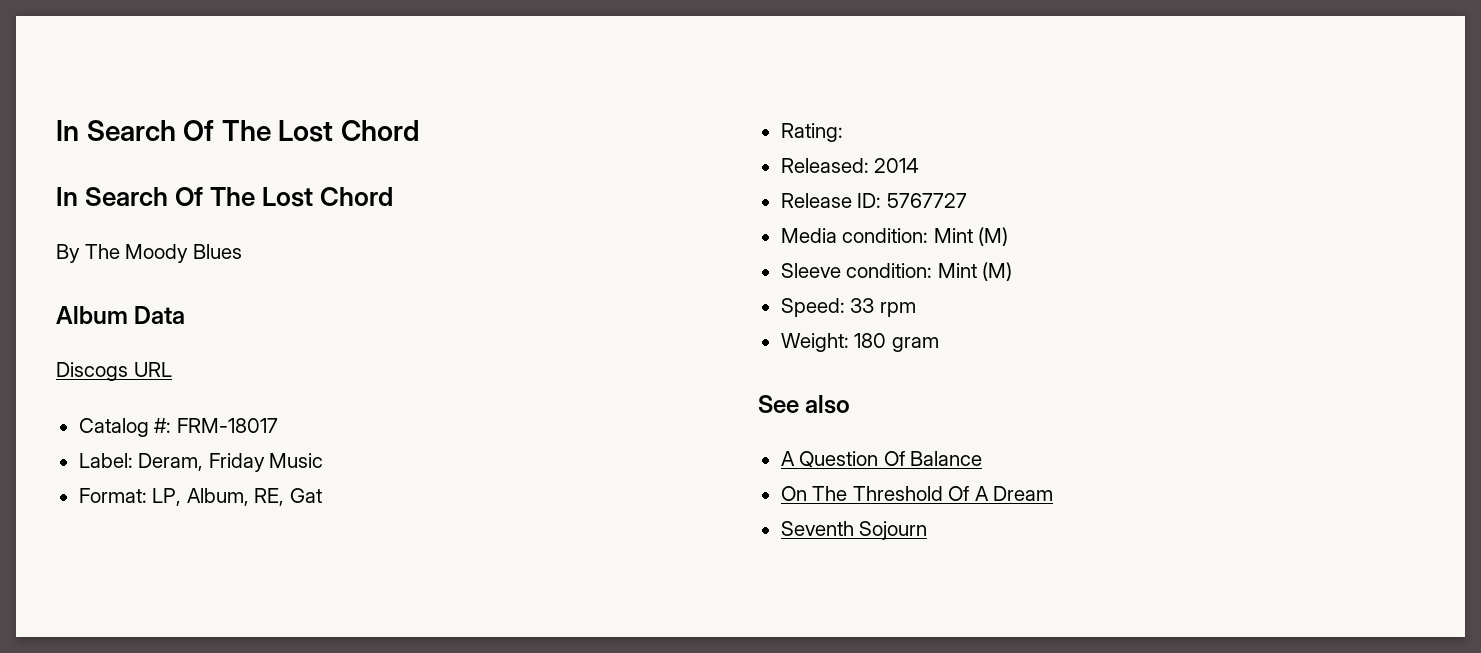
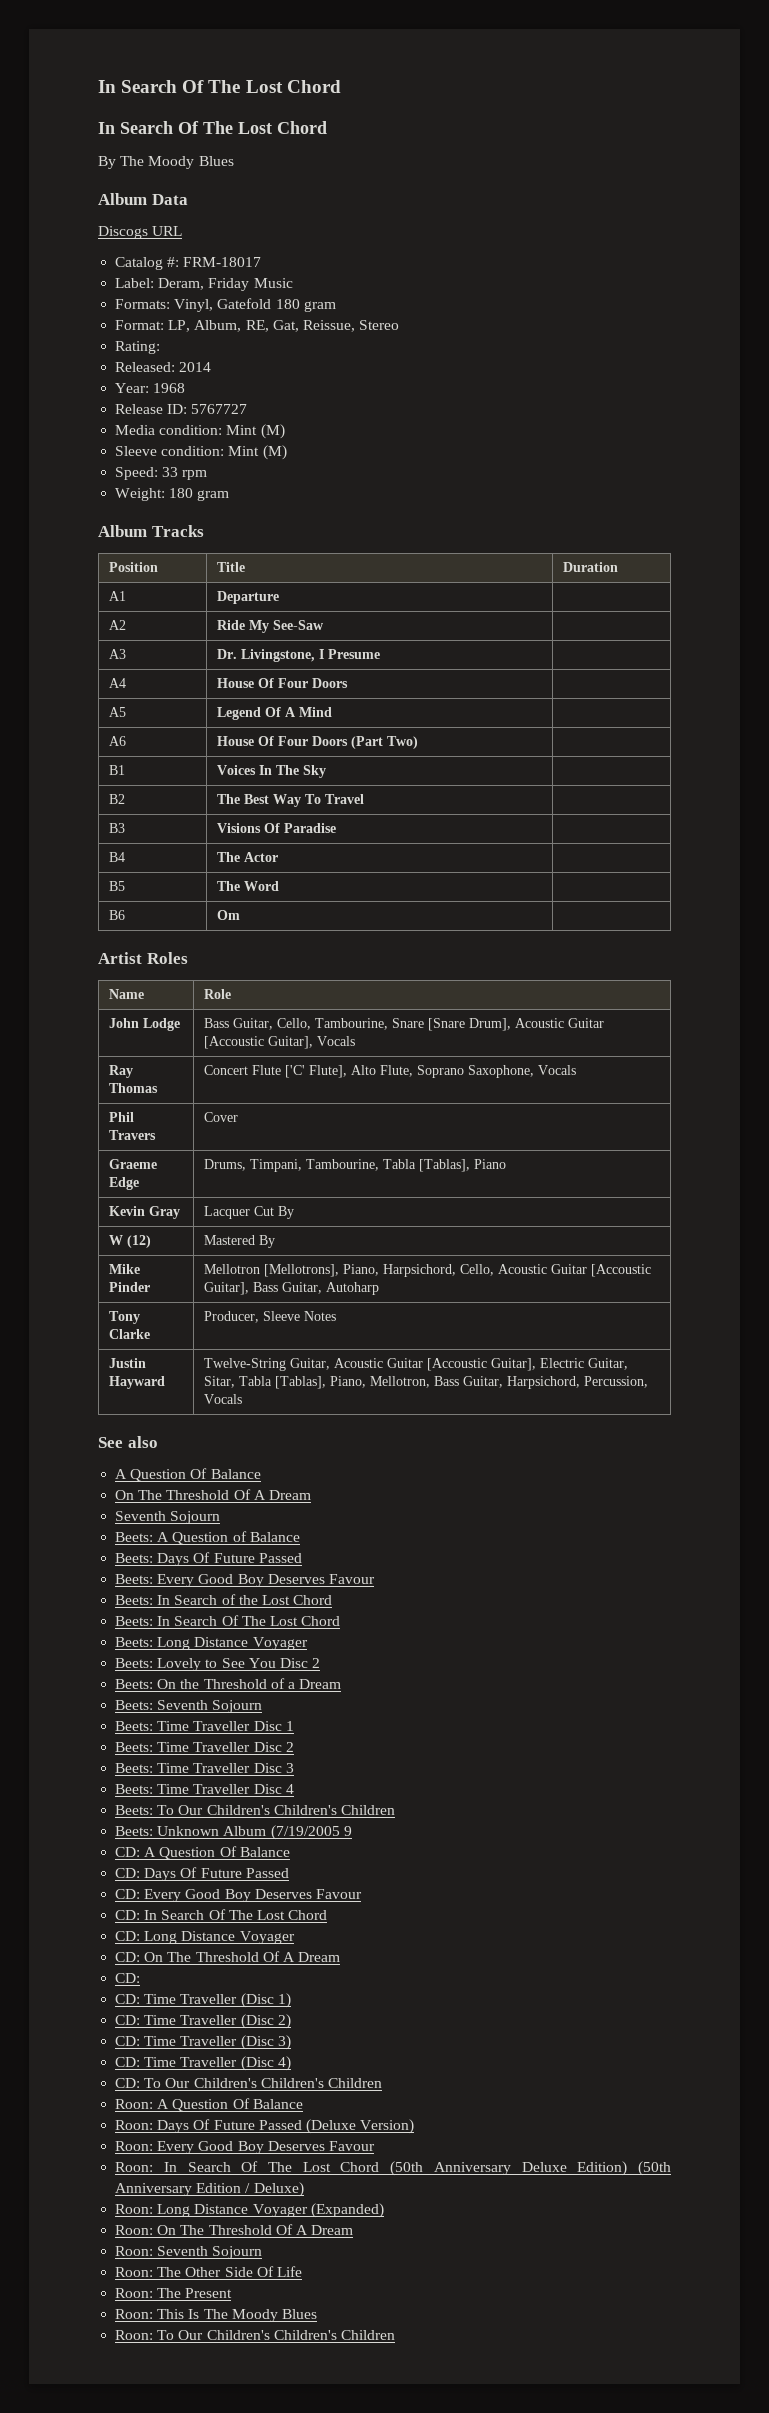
+ Formats: Vinyl, Gatefold 180 gram
- Format: LP, Album, RE, Gat
+ Format: LP, Album, RE, Gat, Reissue, Stereo
+ Year: 1968
+ Album Tracks
+ Position | Title | Duration
+ A1 | Departure |
+ A2 | Ride My See-Saw |
+ A3 | Dr. Livingstone, I Presume |
+ A4 | House Of Four Doors |
+ A5 | Legend Of A Mind |
+ A6 | House Of Four Doors (Part Two) |
+ B1 | Voices In The Sky |
+ B2 | The Best Way To Travel |
+ B3 | Visions Of Paradise |
+ B4 | The Actor |
+ B5 | The Word |
+ B6 | Om |
+ Artist Roles
+ Name | Role
+ John Lodge | Bass Guitar, Cello, Tambourine, Snare [Snare Drum], Acoustic Guitar [Accoustic Guitar], Vocals
+ Ray Thomas | Concert Flute ['C' Flute], Alto Flute, Soprano Saxophone, Vocals
+ Phil Travers | Cover
+ Graeme Edge | Drums, Timpani, Tambourine, Tabla [Tablas], Piano
+ Kevin Gray | Lacquer Cut By
+ W (12) | Mastered By
+ Mike Pinder | Mellotron [Mellotrons], Piano, Harpsichord, Cello, Acoustic Guitar [Accoustic Guitar], Bass Guitar, Autoharp
+ Tony Clarke | Producer, Sleeve Notes
+ Justin Hayward | Twelve-String Guitar, Acoustic Guitar [Accoustic Guitar], Electric Guitar, Sitar, Tabla [Tablas], Piano, Mellotron, Bass Guitar, Harpsichord, Percussion, Vocals
+ Beets: A Question of Balance
+ Beets: Days Of Future Passed
+ Beets: Every Good Boy Deserves Favour
+ Beets: In Search of the Lost Chord
+ Beets: In Search Of The Lost Chord
+ Beets: Long Distance Voyager
+ Beets: Lovely to See You Disc 2
+ Beets: On the Threshold of a Dream
+ Beets: Seventh Sojourn
+ Beets: Time Traveller Disc 1
+ Beets: Time Traveller Disc 2
+ Beets: Time Traveller Disc 3
+ Beets: Time Traveller Disc 4
+ Beets: To Our Children's Children's Children
+ Beets: Unknown Album (7/19/2005 9
+ CD: A Question Of Balance
+ CD: Days Of Future Passed
+ CD: Every Good Boy Deserves Favour
+ CD: In Search Of The Lost Chord
+ CD: Long Distance Voyager
+ CD: On The Threshold Of A Dream
+ CD:
+ CD: Time Traveller (Disc 1)
+ CD: Time Traveller (Disc 2)
+ CD: Time Traveller (Disc 3)
+ CD: Time Traveller (Disc 4)
+ CD: To Our Children's Children's Children
+ Roon: A Question Of Balance
+ Roon: Days Of Future Passed (Deluxe Version)
+ Roon: Every Good Boy Deserves Favour
+ Roon: In Search Of The Lost Chord (50th Anniversary Deluxe Edition) (50th Anniversary Edition / Deluxe)
+ Roon: Long Distance Voyager (Expanded)
+ Roon: On The Threshold Of A Dream
+ Roon: Seventh Sojourn
+ Roon: The Other Side Of Life
+ Roon: The Present
+ Roon: This Is The Moody Blues
+ Roon: To Our Children's Children's Children

